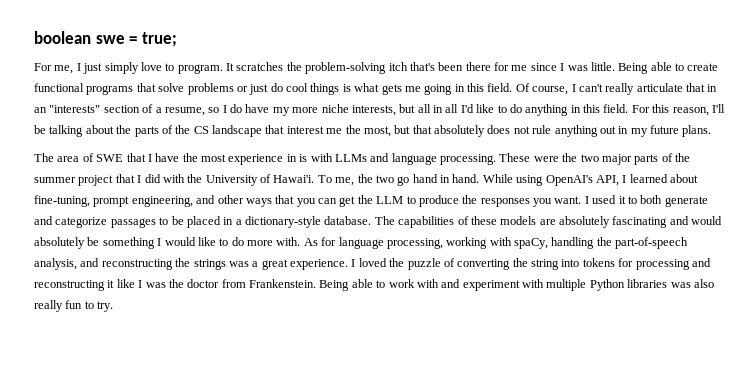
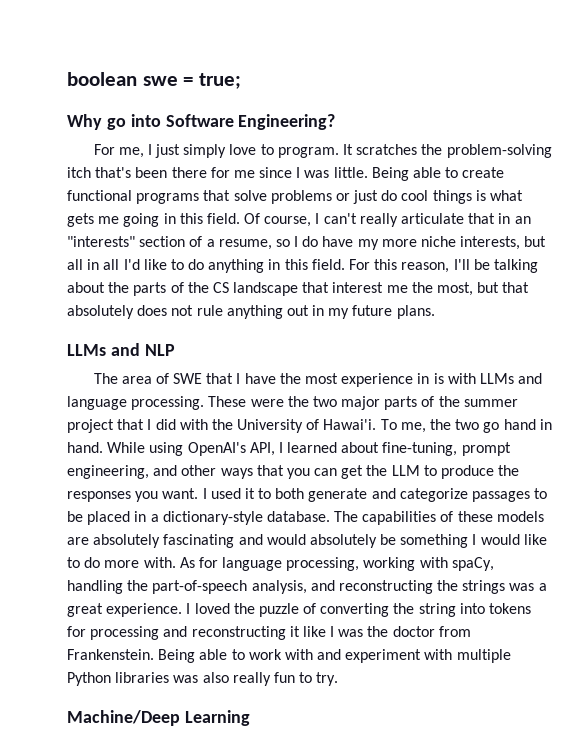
+ Why go into Software Engineering?
+ LLMs and NLP
+ Machine/Deep Learning

